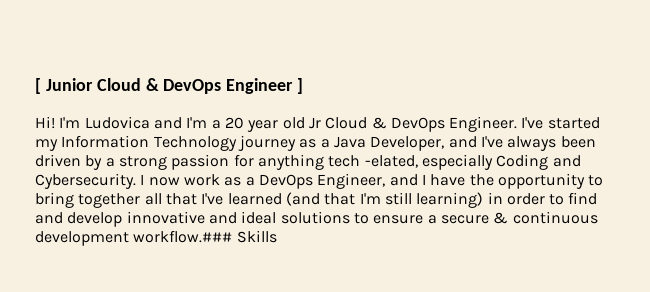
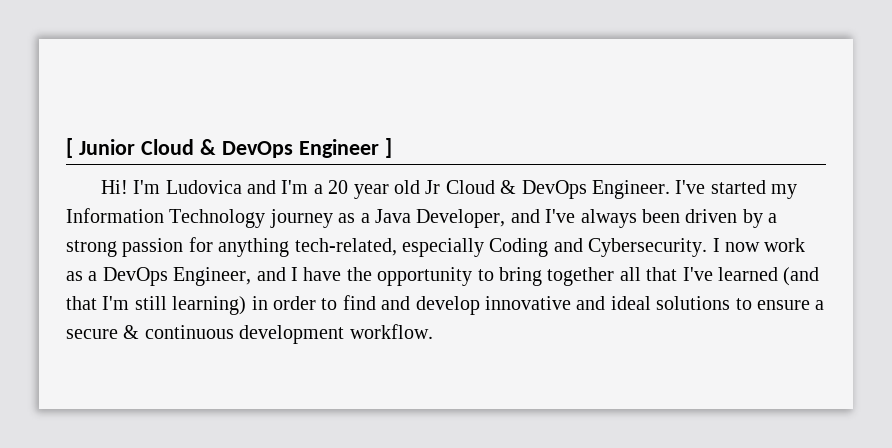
- I've started my Information Technology journey as a Java Developer, and I've always been driven by a strong passion for anything tech -elated, especially Coding and Cybersecurity.
+ I've started my Information Technology journey as a Java Developer, and I've always been driven by a strong passion for anything tech-related, especially Coding and Cybersecurity.
- I now work as a DevOps Engineer, and I have the opportunity to bring together all that I've learned (and that I'm still learning) in order to find and develop innovative and ideal solutions to ensure a secure & continuous development workflow.### Skills
+ I now work as a DevOps Engineer, and I have the opportunity to bring together all that I've learned (and that I'm still learning) in order to find and develop innovative and ideal solutions to ensure a secure & continuous development workflow.

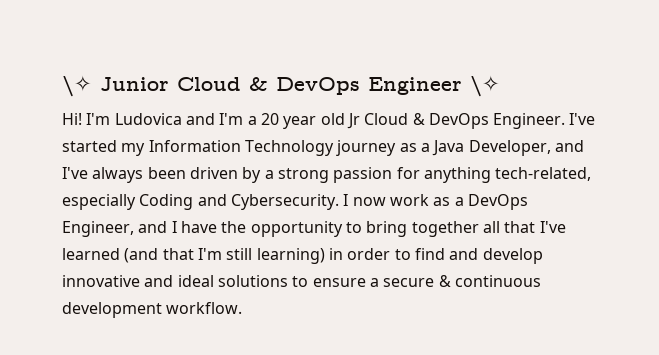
- [ Junior Cloud & DevOps Engineer ]
+ \✧ Junior Cloud & DevOps Engineer \✧

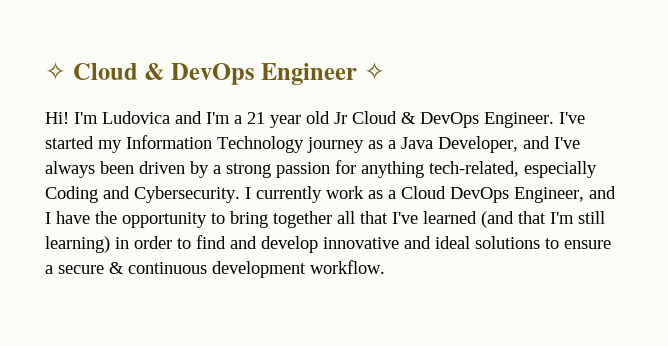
- \✧ Junior Cloud & DevOps Engineer \✧
+ ✧ Cloud & DevOps Engineer ✧
- I'm Ludovica and I'm a 20 year old Jr Cloud & DevOps Engineer.
+ I'm Ludovica and I'm a 21 year old Jr Cloud & DevOps Engineer.
- I now work as a DevOps Engineer, and I have the opportunity to bring together all that I've learned (and that I'm still learning) in order to find and develop innovative and ideal solutions to ensure a secure & continuous development workflow.
+ I currently work as a Cloud DevOps Engineer, and I have the opportunity to bring together all that I've learned (and that I'm still learning) in order to find and develop innovative and ideal solutions to ensure a secure & continuous development workflow.

